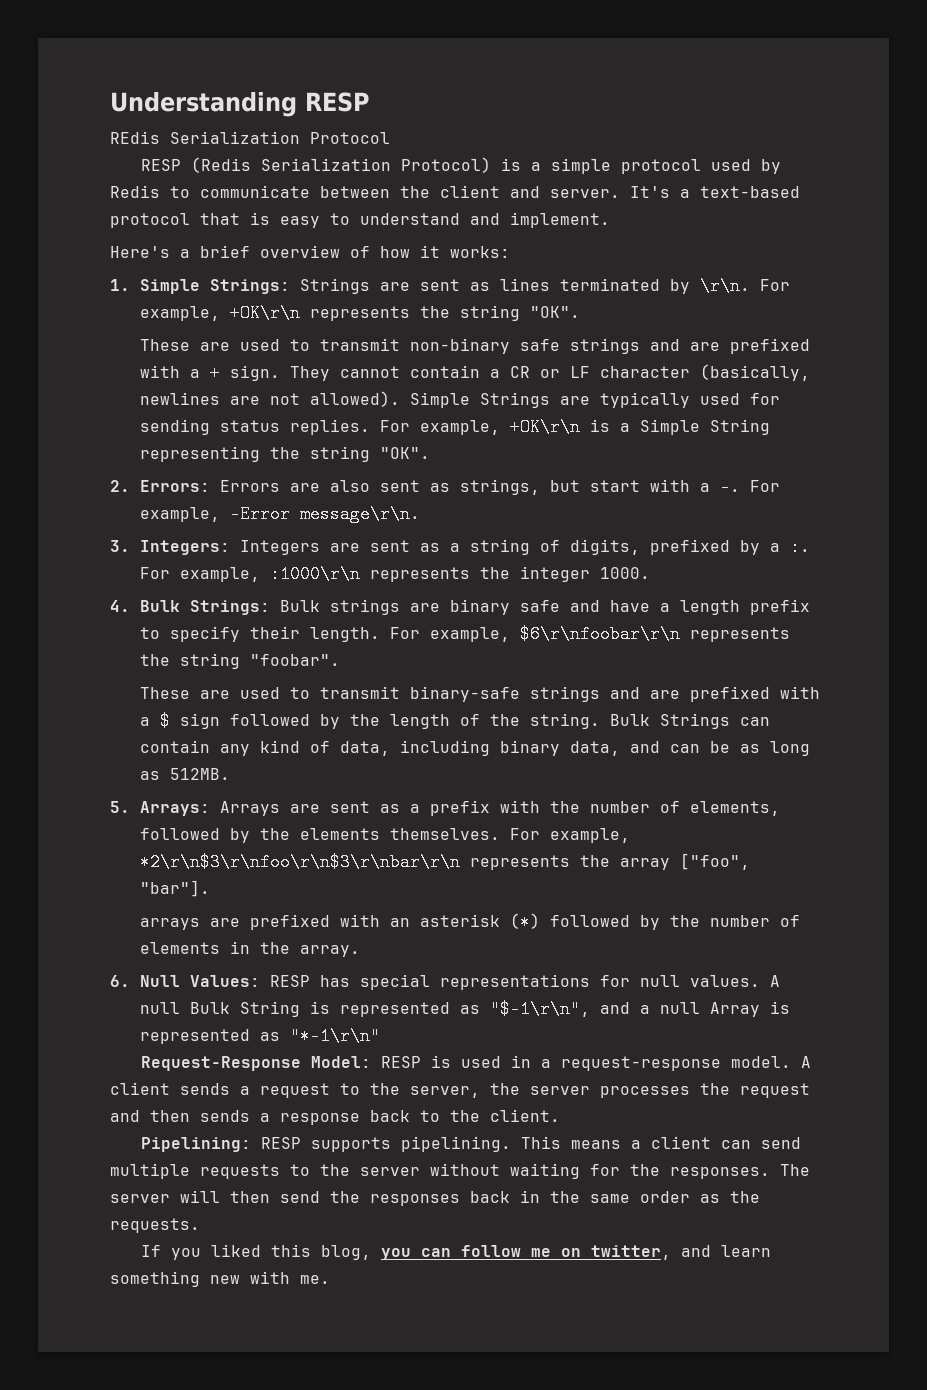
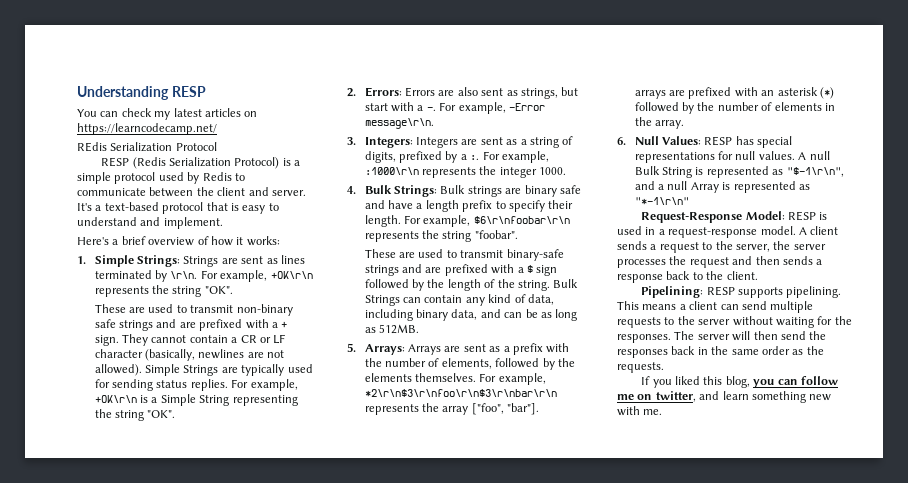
+ You can check my latest articles on https://learncodecamp.net/

